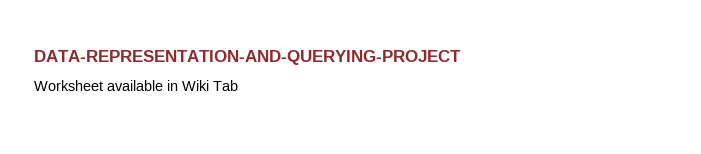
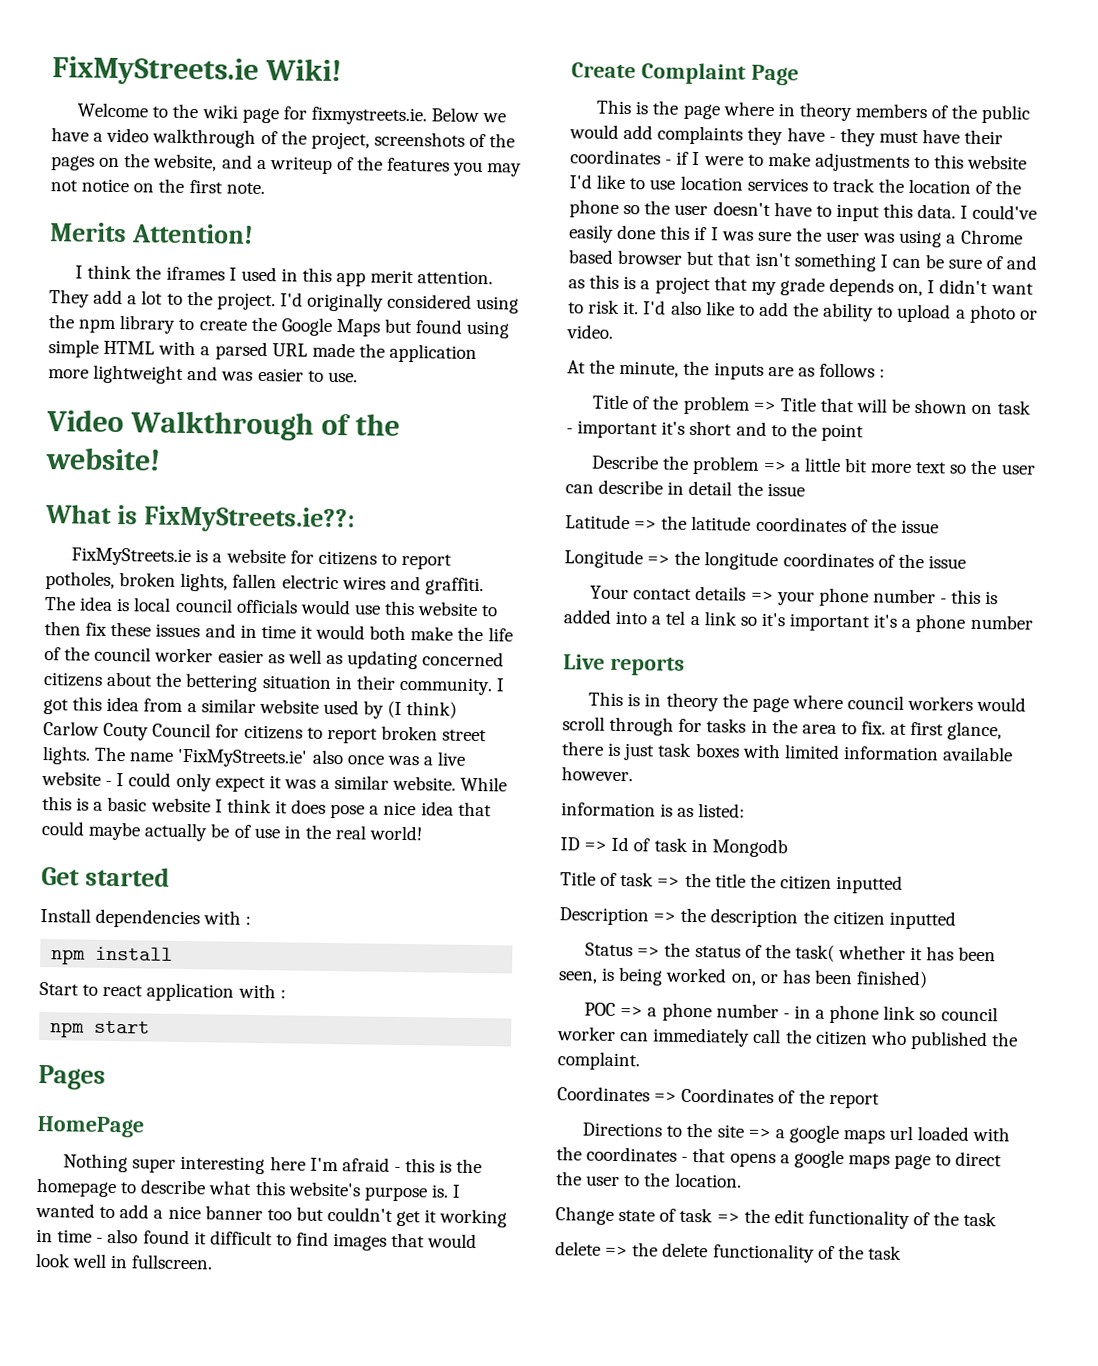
- DATA-REPRESENTATION-AND-QUERYING-PROJECT
- Worksheet available in Wiki Tab
+ FixMyStreets.ie Wiki!
+ Welcome to the wiki page for fixmystreets.ie. Below we have a video walkthrough of the project, screenshots of the pages on the website, and a writeup of the features you may not notice on the first note.
+ Merits Attention!
+ I think the iframes I used in this app merit attention. They add a lot to the project. I'd originally considered using the npm library to create the Google Maps but found using simple HTML with a parsed URL made the application more lightweight and was easier to use.
+ Video Walkthrough of the website!
+ What is FixMyStreets.ie??:
+ FixMyStreets.ie is a website for citizens to report potholes, broken lights, fallen electric wires and graffiti. The idea is local council officials would use this website to then fix these issues and in time it would both make the life of the council worker easier as well as updating concerned citizens about the bettering situation in their community. I got this idea from a similar website used by (I think) Carlow Couty Council for citizens to report broken street lights. The name 'FixMyStreets.ie' also once was a live website - I could only expect it was a similar website. While this is a basic website I think it does pose a nice idea that could maybe actually be of use in the real world!
+ Get started
+ Install dependencies with :
+ npm install
+ Start to react application with :
+ npm start
+ Pages
+ HomePage
+ Nothing super interesting here I'm afraid - this is the homepage to describe what this website's purpose is. I wanted to add a nice banner too but couldn't get it working in time - also found it difficult to find images that would look well in fullscreen.
+ Create Complaint Page
+ This is the page where in theory members of the public would add complaints they have - they must have their coordinates - if I were to make adjustments to this website I'd like to use location services to track the location of the phone so the user doesn't have to input this data. I could've easily done this if I was sure the user was using a Chrome based browser but that isn't something I can be sure of and as this is a project that my grade depends on, I didn't want to risk it. I'd also like to add the ability to upload a photo or video.
+ At the minute, the inputs are as follows :
+ Title of the problem => Title that will be shown on task - important it's short and to the point
+ Describe the problem => a little bit more text so the user can describe in detail the issue
+ Latitude => the latitude coordinates of the issue
+ Longitude => the longitude coordinates of the issue
+ Your contact details => your phone number - this is added into a tel a link so it's important it's a phone number
+ Live reports
+ This is in theory the page where council workers would scroll through for tasks in the area to fix. at first glance, there is just task boxes with limited information available however.
+ information is as listed:
+ ID => Id of task in Mongodb
+ Title of task => the title the citizen inputted
+ Description => the description the citizen inputted
+ Status => the status of the task( whether it has been seen, is being worked on, or has been finished)
+ POC => a phone number - in a phone link so council worker can immediately call the citizen who published the complaint.
+ Coordinates => Coordinates of the report
+ Directions to the site => a google maps url loaded with the coordinates - that opens a google maps page to direct the user to the location.
+ Change state of task => the edit functionality of the task
+ delete => the delete functionality of the task

